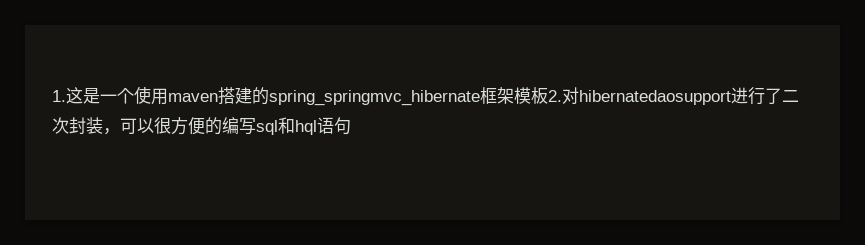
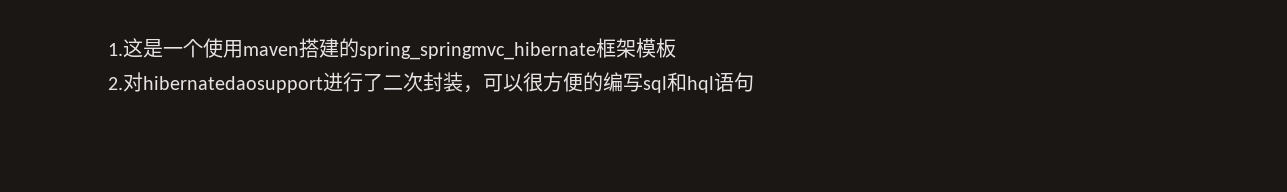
- 1.这是一个使用maven搭建的spring_springmvc_hibernate框架模板2.对hibernatedaosupport进行了二次封装，可以很方便的编写sql和hql语句
+ 1.这是一个使用maven搭建的spring_springmvc_hibernate框架模板
+ 2.对hibernatedaosupport进行了二次封装，可以很方便的编写sql和hql语句

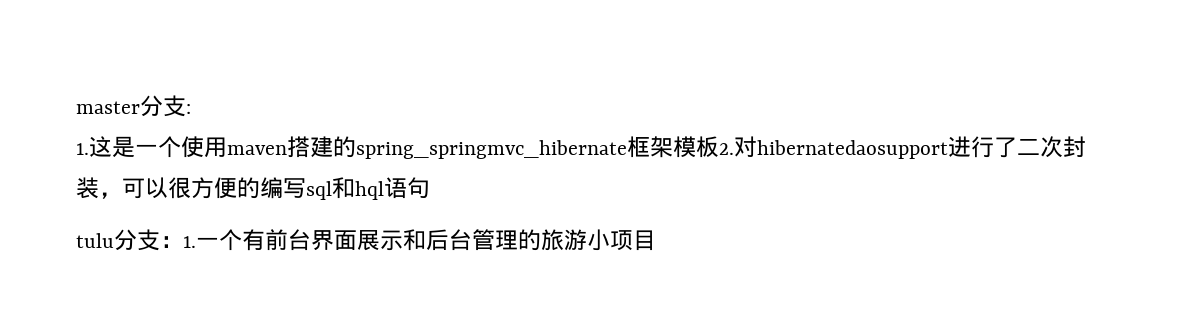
+ master分支:
- 1.这是一个使用maven搭建的spring_springmvc_hibernate框架模板
- 2.对hibernatedaosupport进行了二次封装，可以很方便的编写sql和hql语句
+ 1.这是一个使用maven搭建的spring_springmvc_hibernate框架模板2.对hibernatedaosupport进行了二次封装，可以很方便的编写sql和hql语句
+ tulu分支：1.一个有前台界面展示和后台管理的旅游小项目

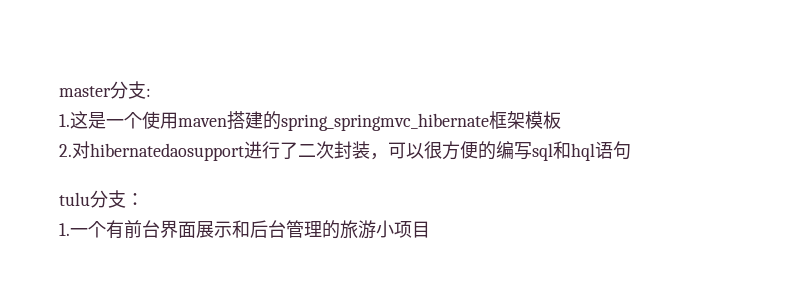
- 1.这是一个使用maven搭建的spring_springmvc_hibernate框架模板2.对hibernatedaosupport进行了二次封装，可以很方便的编写sql和hql语句
+ 1.这是一个使用maven搭建的spring_springmvc_hibernate框架模板
+ 2.对hibernatedaosupport进行了二次封装，可以很方便的编写sql和hql语句
- tulu分支：1.一个有前台界面展示和后台管理的旅游小项目
+ tulu分支：
+ 1.一个有前台界面展示和后台管理的旅游小项目

